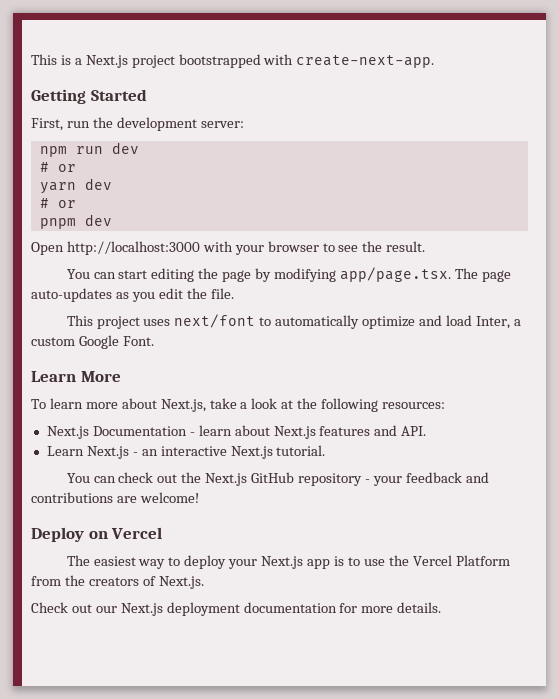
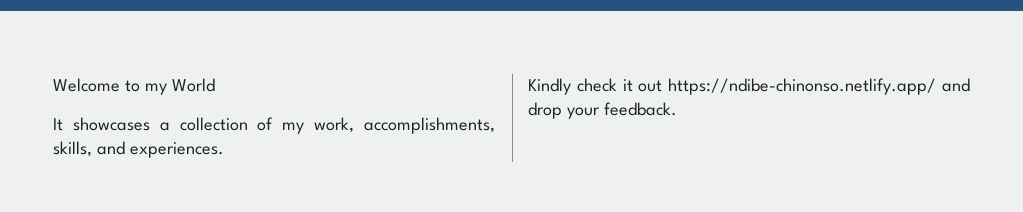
- This is a Next.js project bootstrapped with create-next-app.
- Getting Started
- First, run the development server:
- npm run dev
- # or
- yarn dev
- # or
- pnpm dev
- Open http://localhost:3000 with your browser to see the result.
- You can start editing the page by modifying app/page.tsx. The page auto-updates as you edit the file.
- This project uses next/font to automatically optimize and load Inter, a custom Google Font.
- Learn More
- To learn more about Next.js, take a look at the following resources:
- Next.js Documentation - learn about Next.js features and API.
- Learn Next.js - an interactive Next.js tutorial.
- You can check out the Next.js GitHub repository - your feedback and contributions are welcome!
- Deploy on Vercel
- The easiest way to deploy your Next.js app is to use the Vercel Platform from the creators of Next.js.
- Check out our Next.js deployment documentation for more details.
+ Welcome to my World
+ It showcases a collection of my work, accomplishments, skills, and experiences.
+ Kindly check it out https://ndibe-chinonso.netlify.app/ and drop your feedback.

